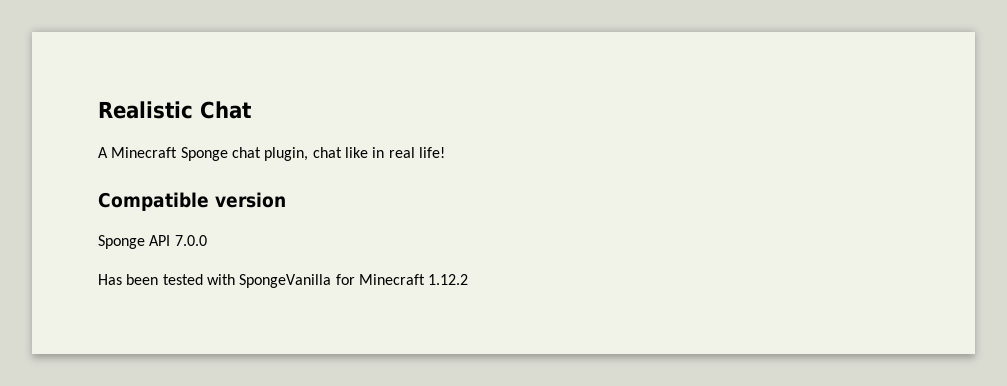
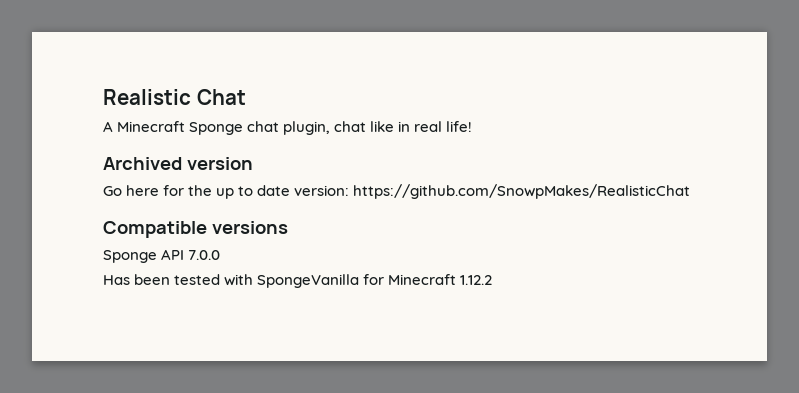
+ Archived version
+ Go here for the up to date version: https://github.com/SnowpMakes/RealisticChat
- Compatible version
+ Compatible versions

